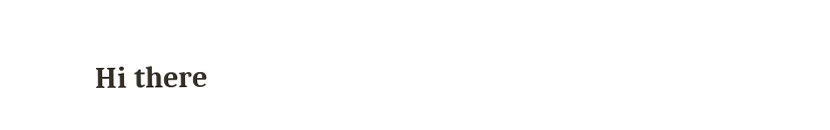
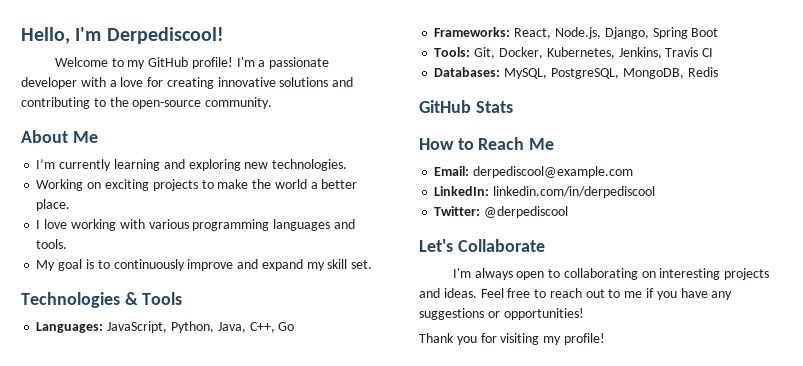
- Hi there
+ Hello, I'm Derpediscool!
+ Welcome to my GitHub profile! I'm a passionate developer with a love for creating innovative solutions and contributing to the open-source community.
+ About Me
+ I’m currently learning and exploring new technologies.
+ Working on exciting projects to make the world a better place.
+ I love working with various programming languages and tools.
+ My goal is to continuously improve and expand my skill set.
+ Technologies & Tools
+ Languages: JavaScript, Python, Java, C++, Go
+ Frameworks: React, Node.js, Django, Spring Boot
+ Tools: Git, Docker, Kubernetes, Jenkins, Travis CI
+ Databases: MySQL, PostgreSQL, MongoDB, Redis
+ GitHub Stats
+ How to Reach Me
+ Email: derpediscool@example.com
+ LinkedIn: linkedin.com/in/derpediscool
+ Twitter: @derpediscool
+ Let's Collaborate
+ I'm always open to collaborating on interesting projects and ideas. Feel free to reach out to me if you have any suggestions or opportunities!
+ Thank you for visiting my profile!

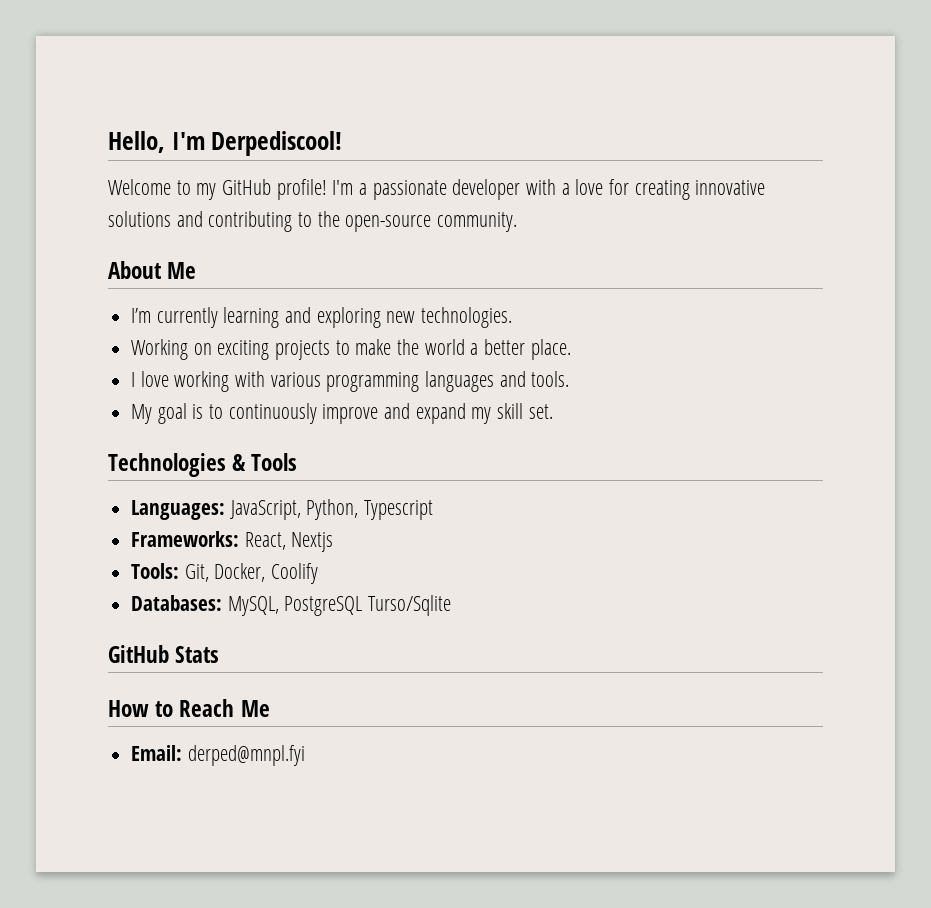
- Languages: JavaScript, Python, Java, C++, Go
+ Languages: JavaScript, Python, Typescript
- Frameworks: React, Node.js, Django, Spring Boot
+ Frameworks: React, Nextjs
- Tools: Git, Docker, Kubernetes, Jenkins, Travis CI
+ Tools: Git, Docker, Coolify
- Databases: MySQL, PostgreSQL, MongoDB, Redis
+ Databases: MySQL, PostgreSQL Turso/Sqlite
- Email: derpediscool@example.com
- LinkedIn: linkedin.com/in/derpediscool
- Twitter: @derpediscool
- Let's Collaborate
- I'm always open to collaborating on interesting projects and ideas. Feel free to reach out to me if you have any suggestions or opportunities!
- Thank you for visiting my profile!
+ Email: derped@mnpl.fyi

